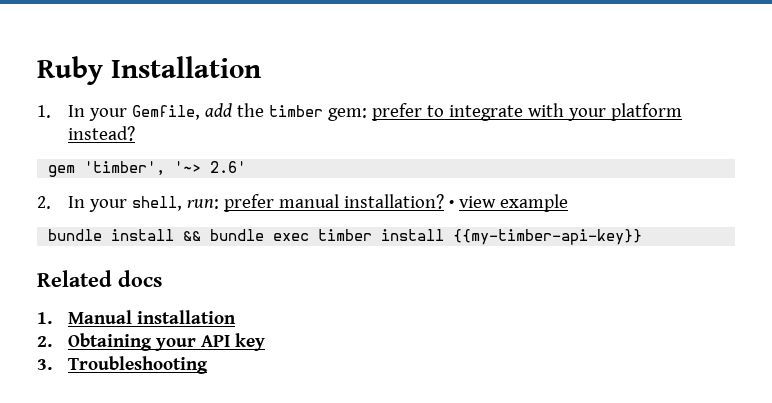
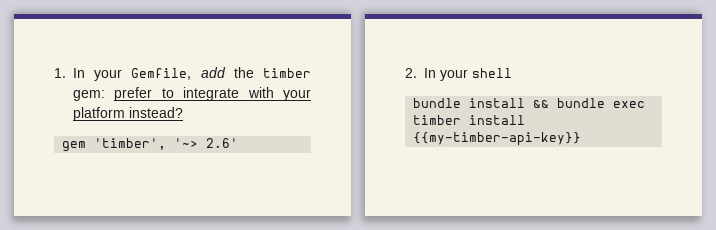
- Ruby Installation
- 2. In your shell, run: prefer manual installation? • view example
+ 2. In your shell
- Related docs
- 1. Manual installation
- 2. Obtaining your API key
- 3. Troubleshooting

